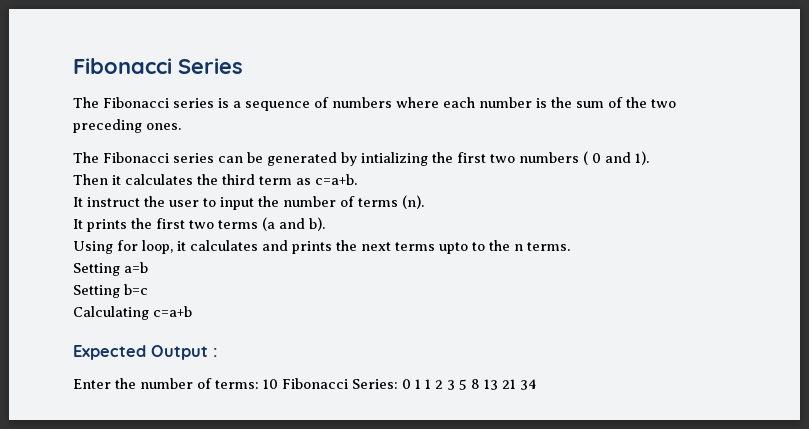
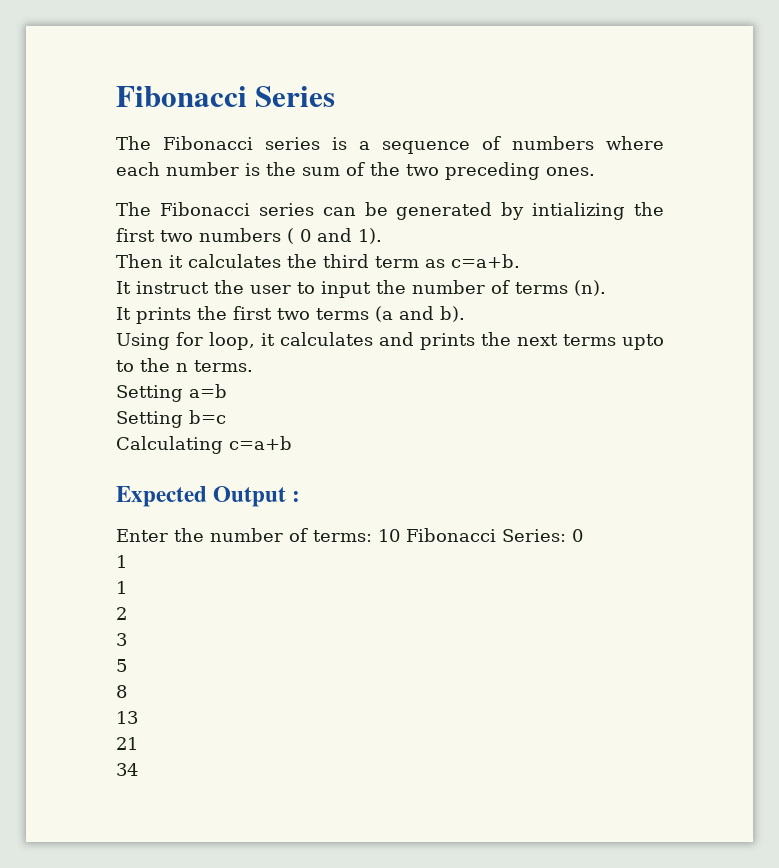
- Enter the number of terms: 10 Fibonacci Series: 0 1 1 2 3 5 8 13 21 34
+ Enter the number of terms: 10 Fibonacci Series: 0
+ 1
+ 1
+ 2
+ 3
+ 5
+ 8
+ 13
+ 21
+ 34

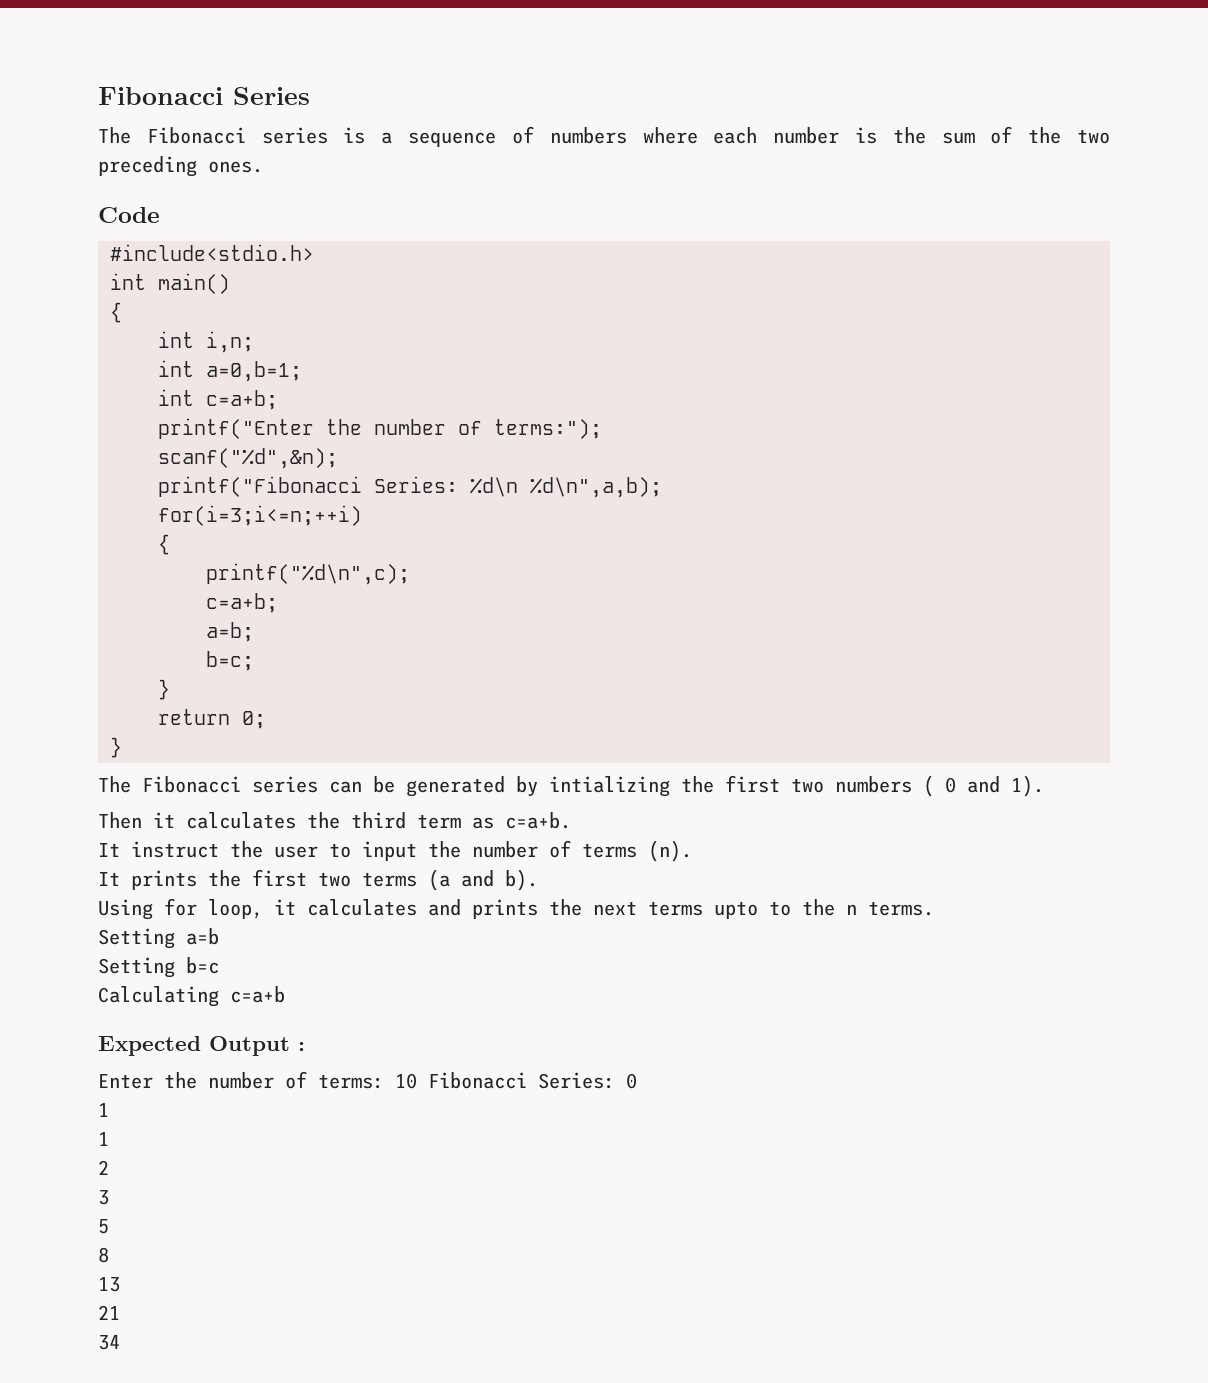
+ Code
+ #include<stdio.h>
+ int main()
+ {
+ int i,n;
+ int a=0,b=1;
+ int c=a+b;
+ printf("Enter the number of terms:");
+ scanf("%d",&n);
+ printf("Fibonacci Series: %d\n %d\n",a,b);
+ for(i=3;i<=n;++i)
+ {
+ printf("%d\n",c);
+ c=a+b;
+ a=b;
+ b=c;
+ }
+ return 0;
+ }

